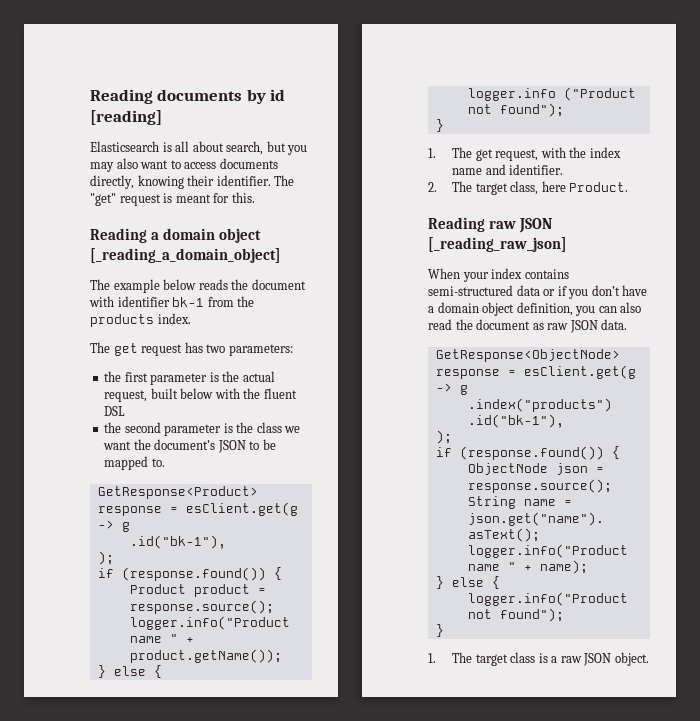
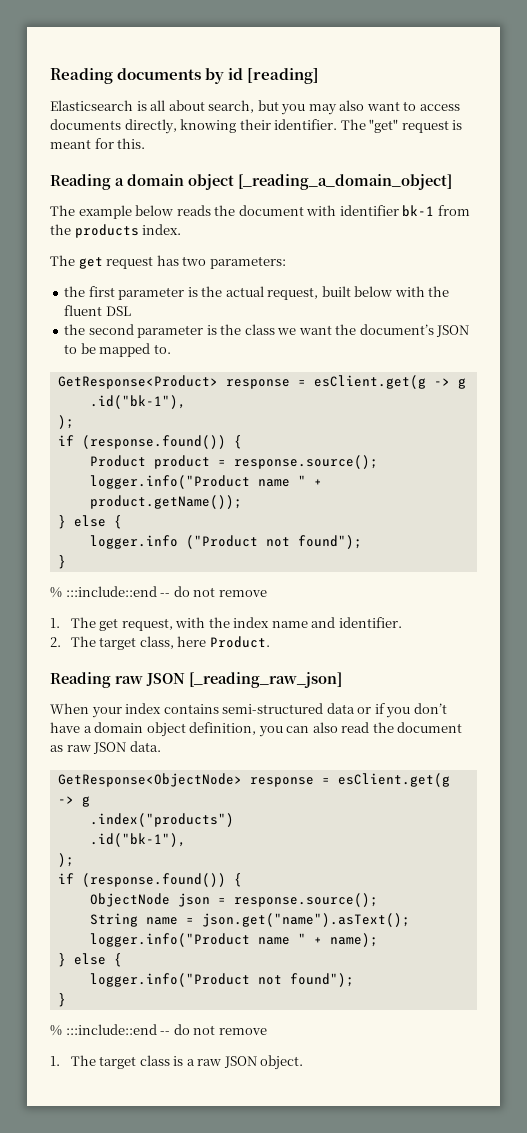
  logger.info ("Product not found");
  }
+ % :::include::end -- do not remove
  logger.info("Product not found");
  }
+ % :::include::end -- do not remove

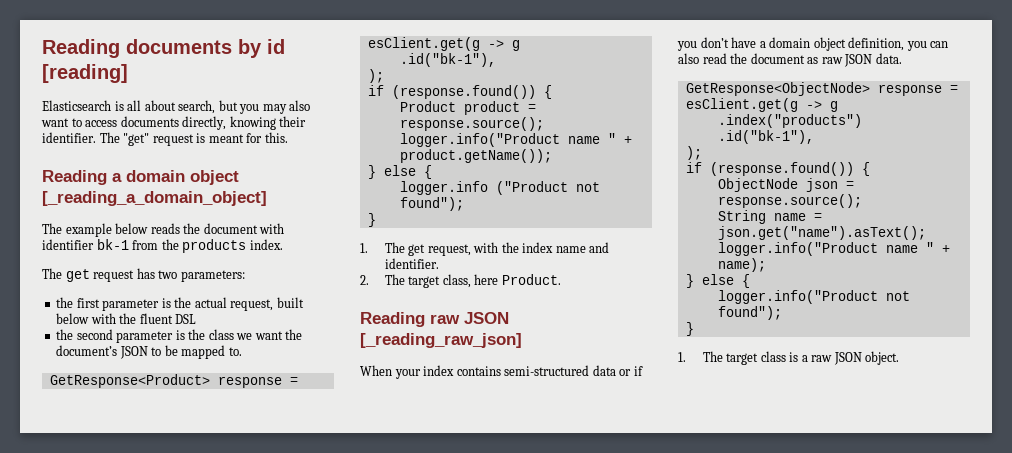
  logger.info ("Product not found");
  }
- % :::include::end -- do not remove
  logger.info("Product not found");
  }
- % :::include::end -- do not remove

